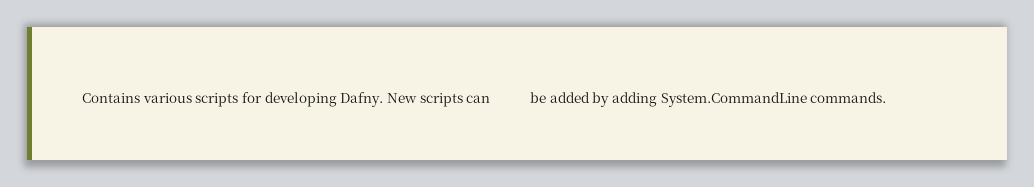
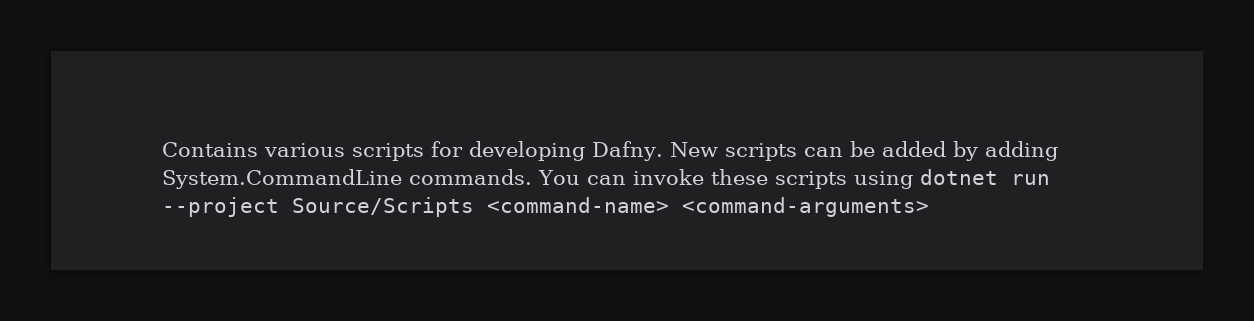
+ You can invoke these scripts using dotnet run --project Source/Scripts <command-name> <command-arguments>

